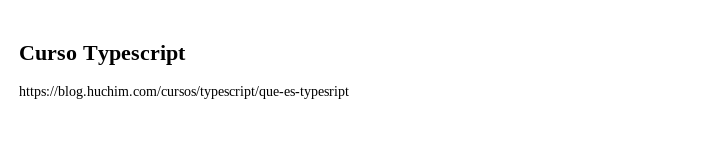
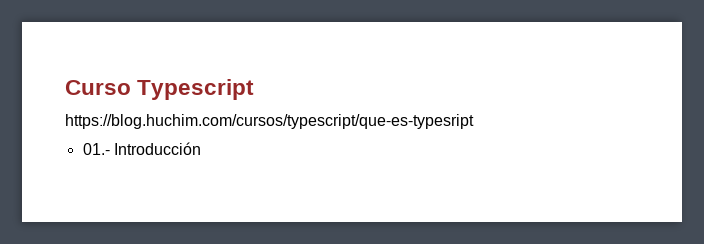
+ 01.- Introducción

